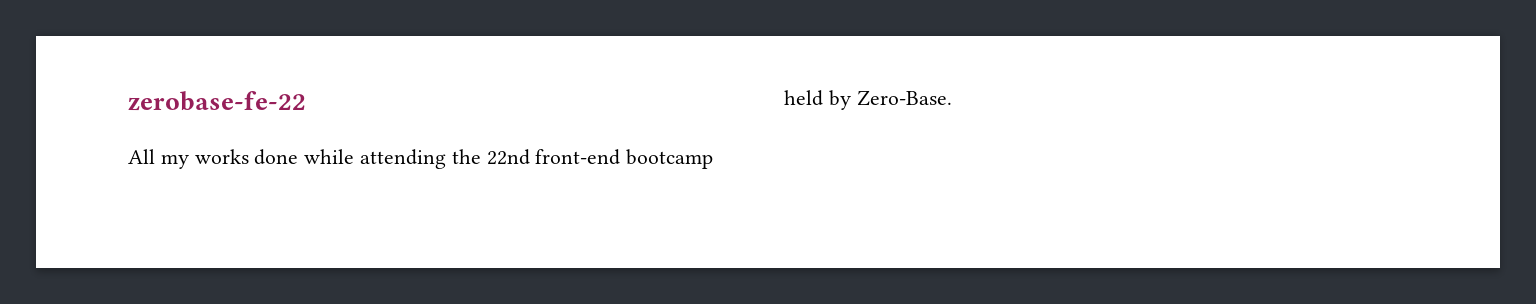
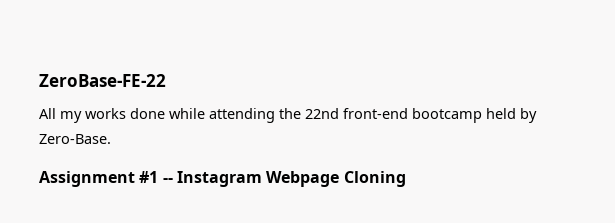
- zerobase-fe-22
+ ZeroBase-FE-22
+ Assignment #1 -- Instagram Webpage Cloning

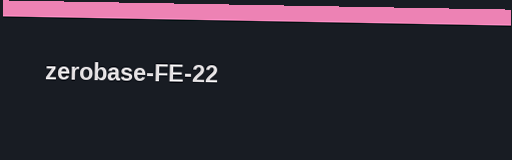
- ZeroBase-FE-22
- All my works done while attending the 22nd front-end bootcamp held by Zero-Base.
- Assignment #1 -- Instagram Webpage Cloning
+ zerobase-FE-22

